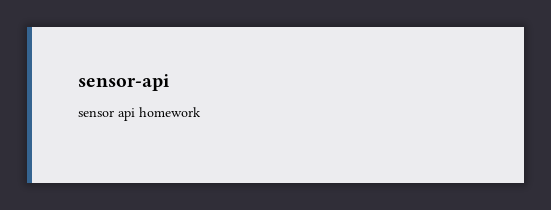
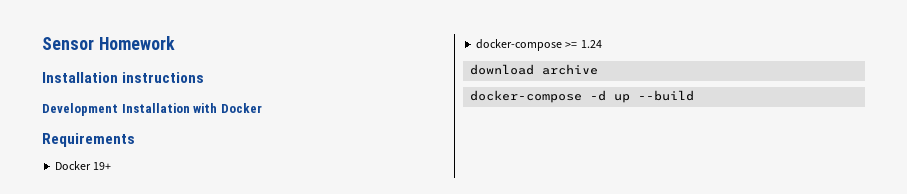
- sensor-api
- sensor api homework
+ Sensor Homework
+ Installation instructions
+ Development Installation with Docker
+ Requirements
+ Docker 19+
+ docker-compose >= 1.24
+ download archive
+ docker-compose -d up --build

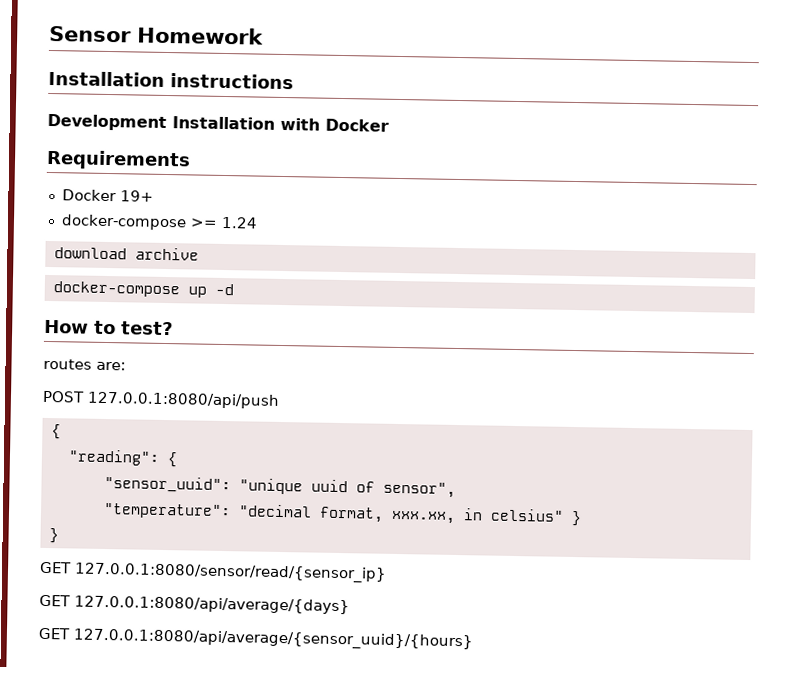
- docker-compose -d up --build
+ docker-compose up -d
+ How to test?
+ routes are:
+ POST 127.0.0.1:8080/api/push
+ {
+ "reading": {
+ "sensor_uuid": "unique uuid of sensor",
+ "temperature": "decimal format, xxx.xx, in celsius" }
+ }
+ GET 127.0.0.1:8080/sensor/read/{sensor_ip}
+ GET 127.0.0.1:8080/api/average/{days}
+ GET 127.0.0.1:8080/api/average/{sensor_uuid}/{hours}

